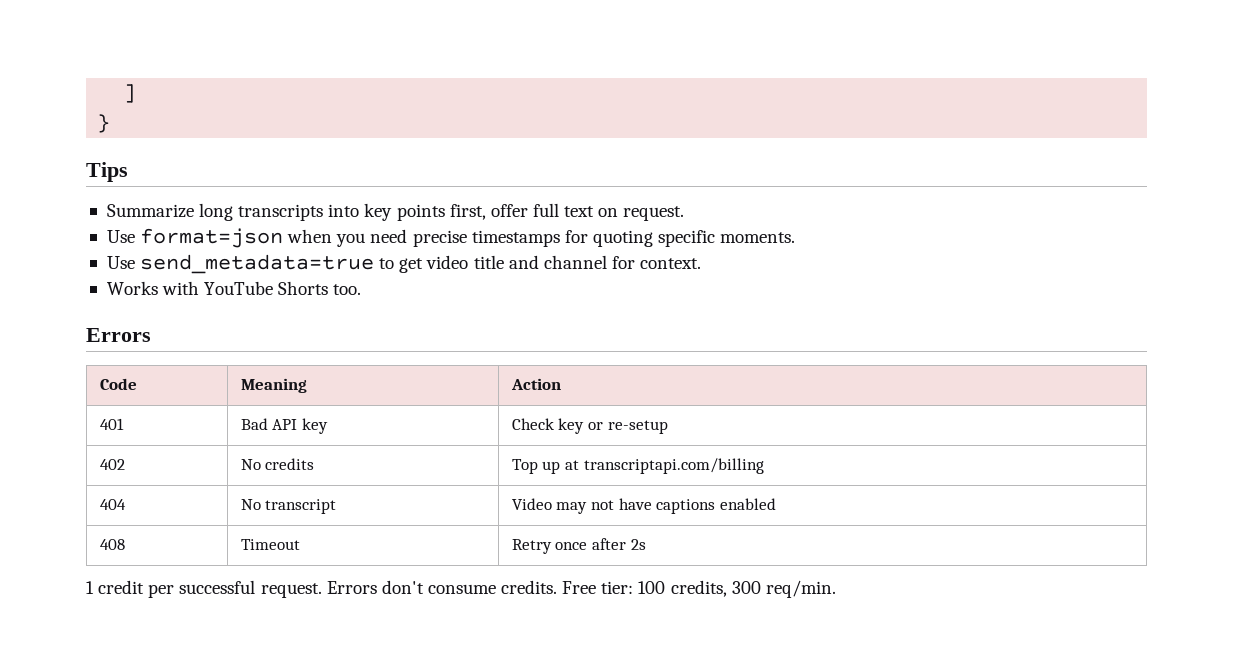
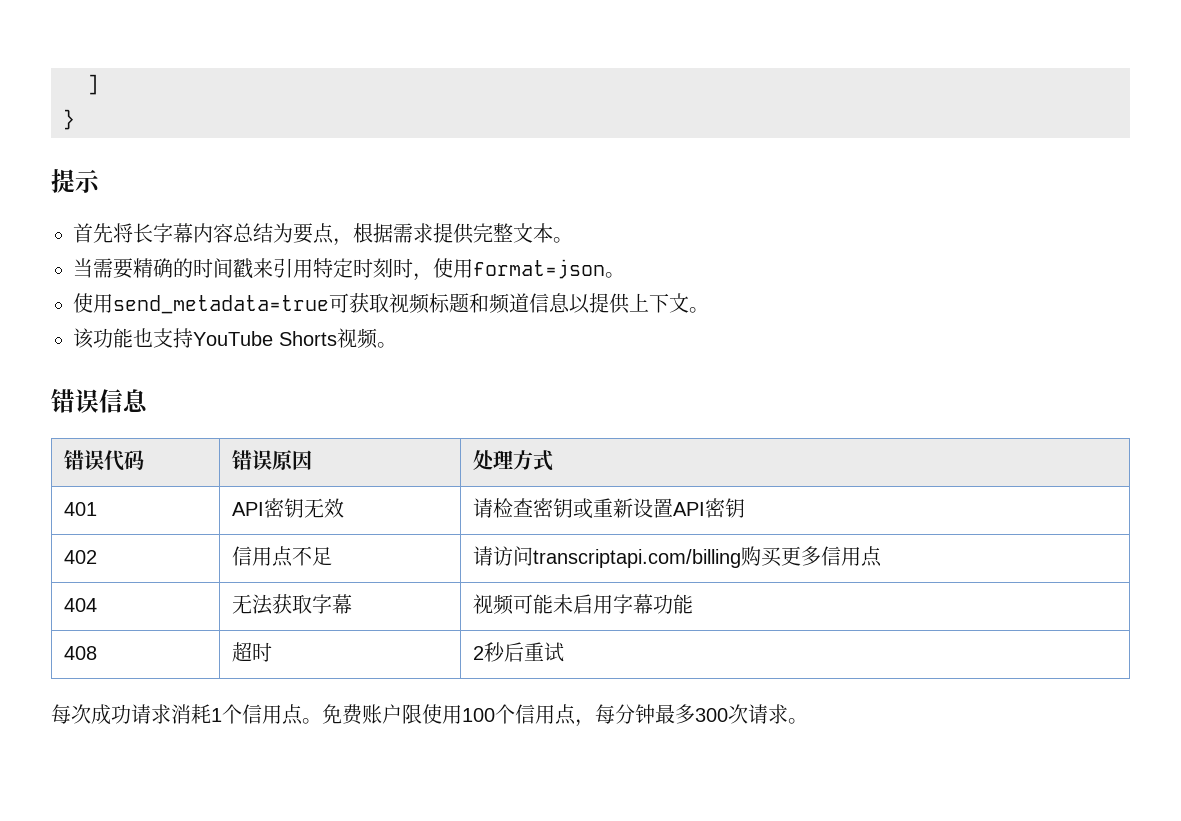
- Tips
- Summarize long transcripts into key points first, offer full text on request.
- Use format=json when you need precise timestamps for quoting specific moments.
- Use send_metadata=true to get video title and channel for context.
- Works with YouTube Shorts too.
- Errors
- Code | Meaning | Action
- 401 | Bad API key | Check key or re-setup
- 402 | No credits | Top up at transcriptapi.com/billing
- 404 | No transcript | Video may not have captions enabled
- 408 | Timeout | Retry once after 2s
- 1 credit per successful request. Errors don't consume credits. Free tier: 100 credits, 300 req/min.
+ 提示
+ 首先将长字幕内容总结为要点，根据需求提供完整文本。
+ 当需要精确的时间戳来引用特定时刻时，使用format=json。
+ 使用send_metadata=true可获取视频标题和频道信息以提供上下文。
+ 该功能也支持YouTube Shorts视频。
+ 错误信息
+ 错误代码 | 错误原因 | 处理方式
+ 401 | API密钥无效 | 请检查密钥或重新设置API密钥
+ 402 | 信用点不足 | 请访问transcriptapi.com/billing购买更多信用点
+ 404 | 无法获取字幕 | 视频可能未启用字幕功能
+ 408 | 超时 | 2秒后重试
+ 每次成功请求消耗1个信用点。免费账户限使用100个信用点，每分钟最多300次请求。

